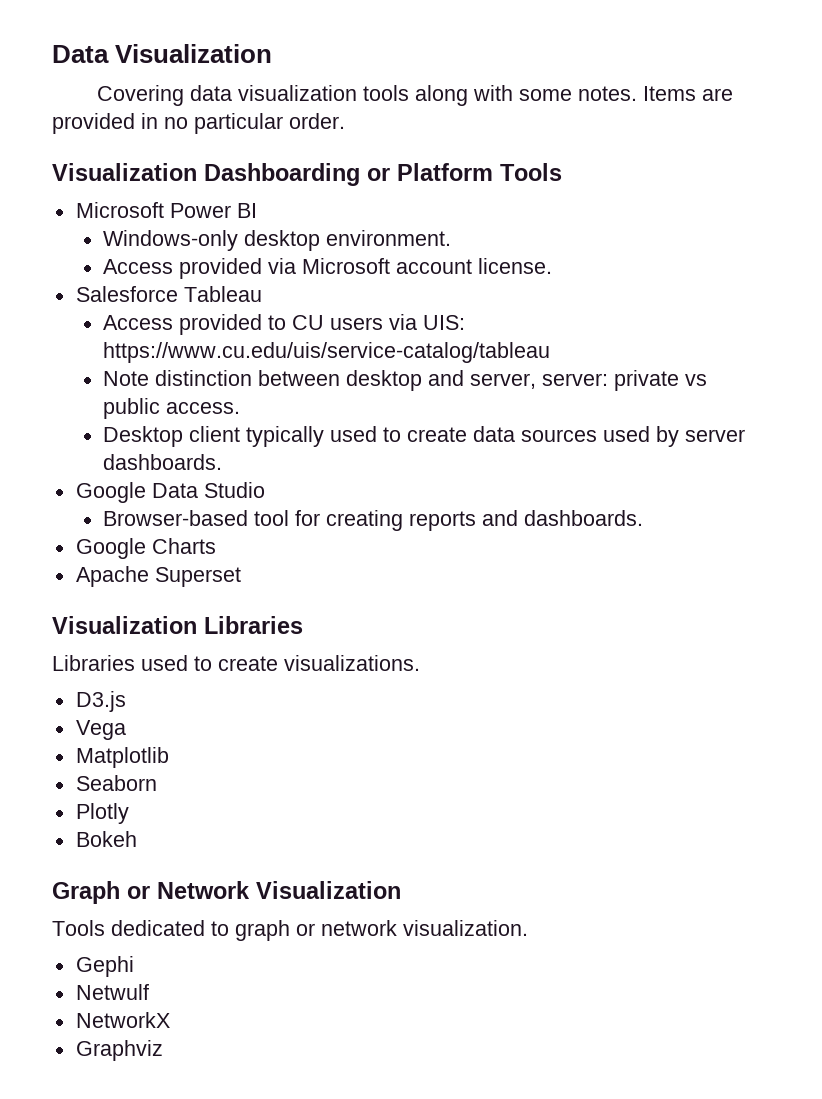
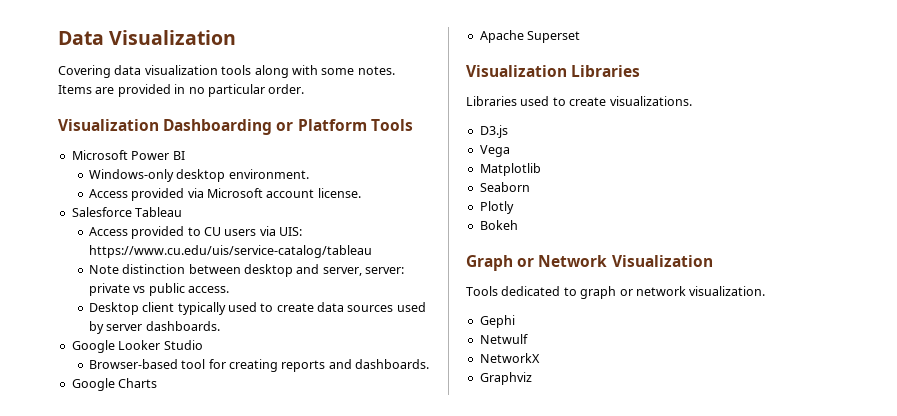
- Google Data Studio
+ Google Looker Studio

